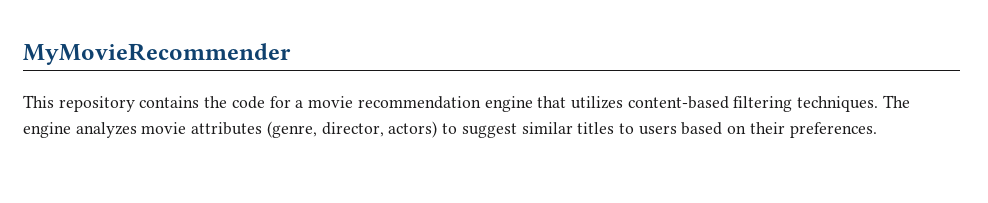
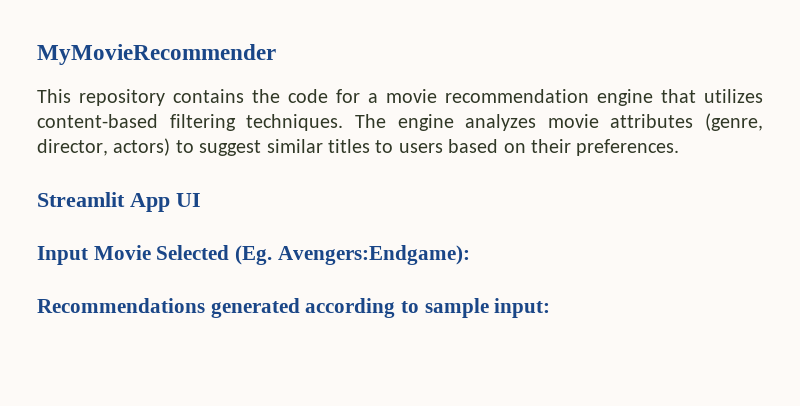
+ Streamlit App UI
+ Input Movie Selected (Eg. Avengers:Endgame):
+ Recommendations generated according to sample input:

